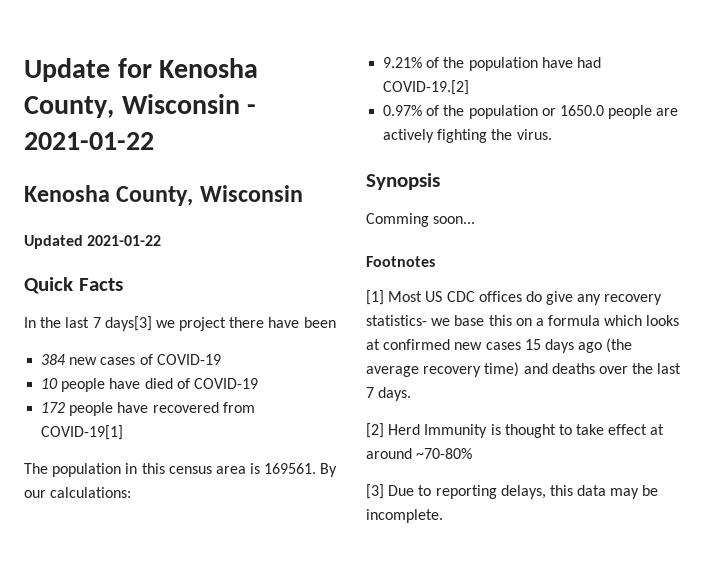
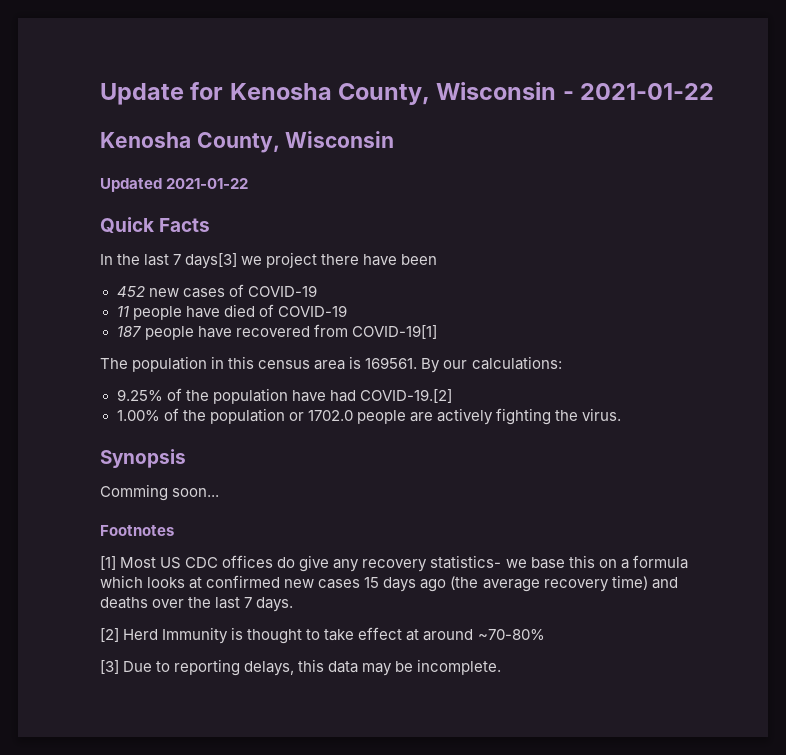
- 384 new cases of COVID-19
+ 452 new cases of COVID-19
- 10 people have died of COVID-19
+ 11 people have died of COVID-19
- 172 people have recovered from COVID-19[1]
+ 187 people have recovered from COVID-19[1]
- 9.21% of the population have had COVID-19.[2]
+ 9.25% of the population have had COVID-19.[2]
- 0.97% of the population or 1650.0 people are actively fighting the virus.
+ 1.00% of the population or 1702.0 people are actively fighting the virus.

